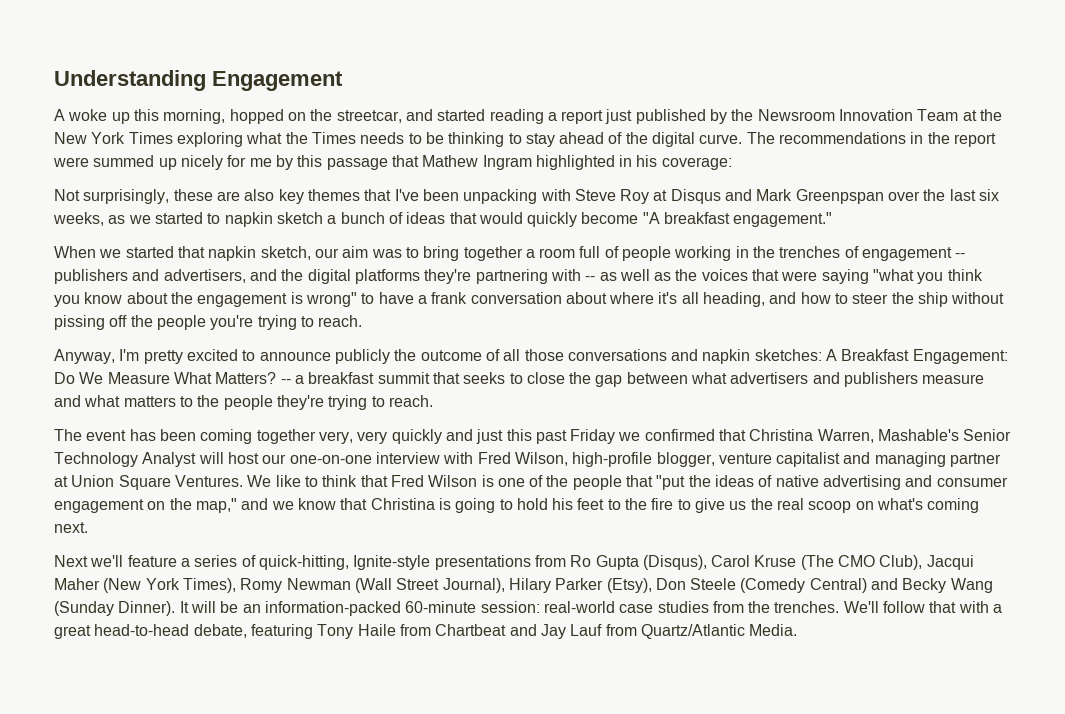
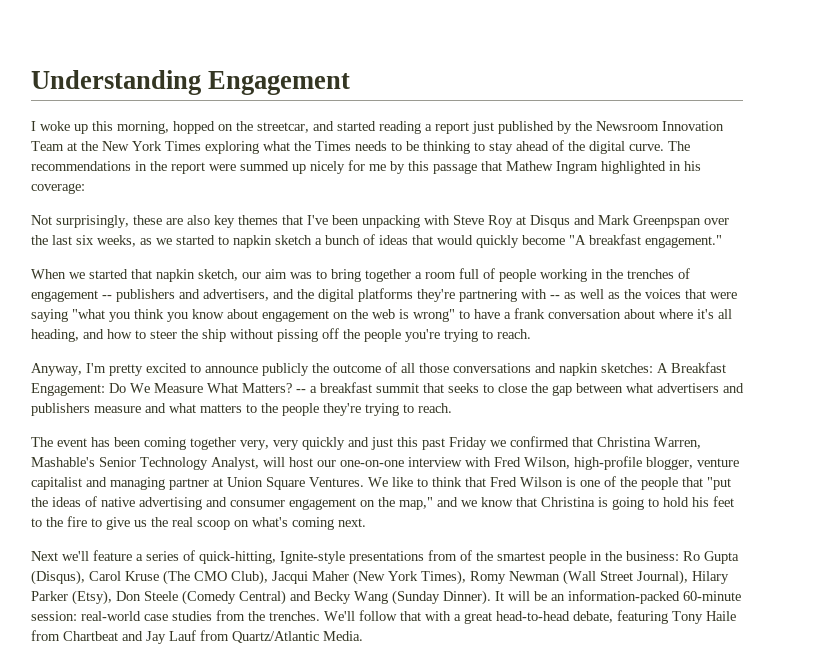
- A woke up this morning, hopped on the streetcar, and started reading a report just published by the Newsroom Innovation Team at the New York Times exploring what the Times needs to be thinking to stay ahead of the digital curve.
+ I woke up this morning, hopped on the streetcar, and started reading a report just published by the Newsroom Innovation Team at the New York Times exploring what the Times needs to be thinking to stay ahead of the digital curve.
- When we started that napkin sketch, our aim was to bring together a room full of people working in the trenches of engagement -- publishers and advertisers, and the digital platforms they're partnering with -- as well as the voices that were saying "what you think you know about the engagement is wrong" to have a frank conversation about where it's all heading, and how to steer the ship without pissing off the people you're trying to reach.
+ When we started that napkin sketch, our aim was to bring together a room full of people working in the trenches of engagement -- publishers and advertisers, and the digital platforms they're partnering with -- as well as the voices that were saying "what you think you know about engagement on the web is wrong" to have a frank conversation about where it's all heading, and how to steer the ship without pissing off the people you're trying to reach.
- The event has been coming together very, very quickly and just this past Friday we confirmed that Christina Warren, Mashable's Senior Technology Analyst will host our one-on-one interview with Fred Wilson, high-profile blogger, venture capitalist and managing partner at Union Square Ventures.
+ The event has been coming together very, very quickly and just this past Friday we confirmed that Christina Warren, Mashable's Senior Technology Analyst, will host our one-on-one interview with Fred Wilson, high-profile blogger, venture capitalist and managing partner at Union Square Ventures.
- Next we'll feature a series of quick-hitting, Ignite-style presentations from Ro Gupta (Disqus), Carol Kruse (The CMO Club), Jacqui Maher (New York Times), Romy Newman (Wall Street Journal), Hilary Parker (Etsy), Don Steele (Comedy Central) and Becky Wang (Sunday Dinner).
+ Next we'll feature a series of quick-hitting, Ignite-style presentations from of the smartest people in the business: Ro Gupta (Disqus), Carol Kruse (The CMO Club), Jacqui Maher (New York Times), Romy Newman (Wall Street Journal), Hilary Parker (Etsy), Don Steele (Comedy Central) and Becky Wang (Sunday Dinner).

